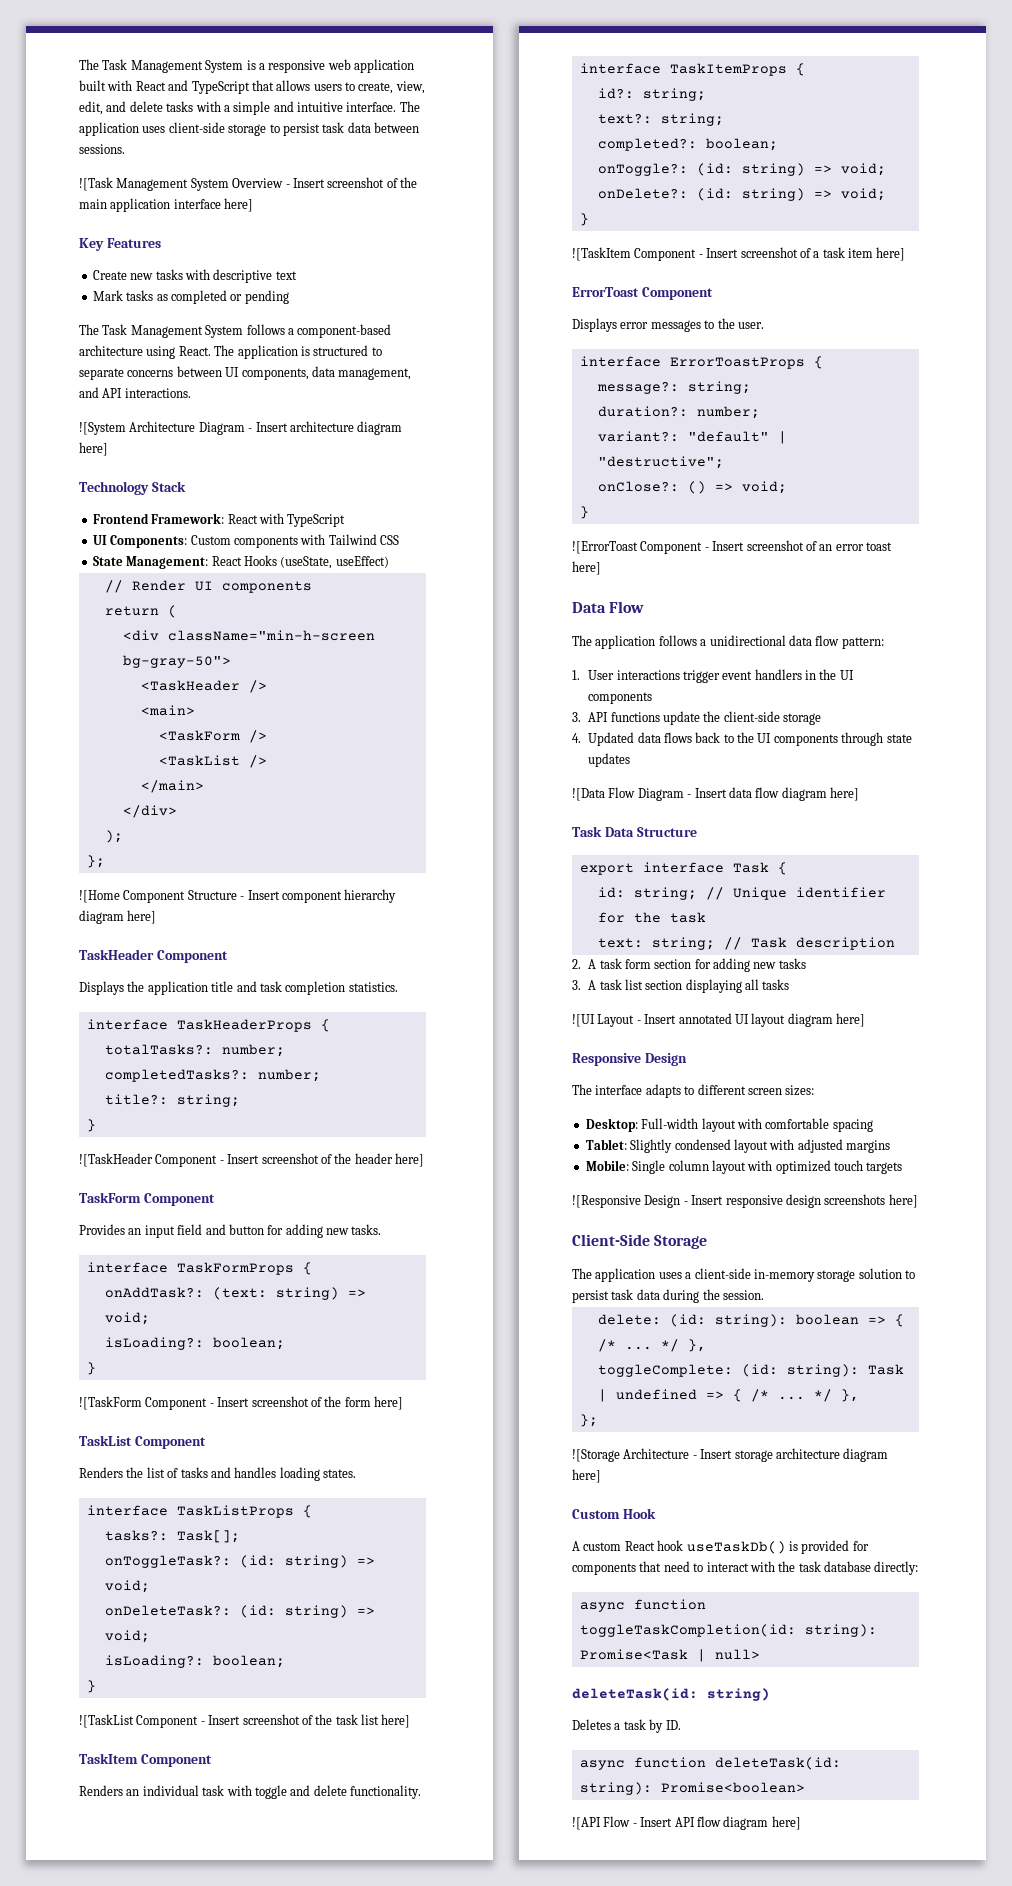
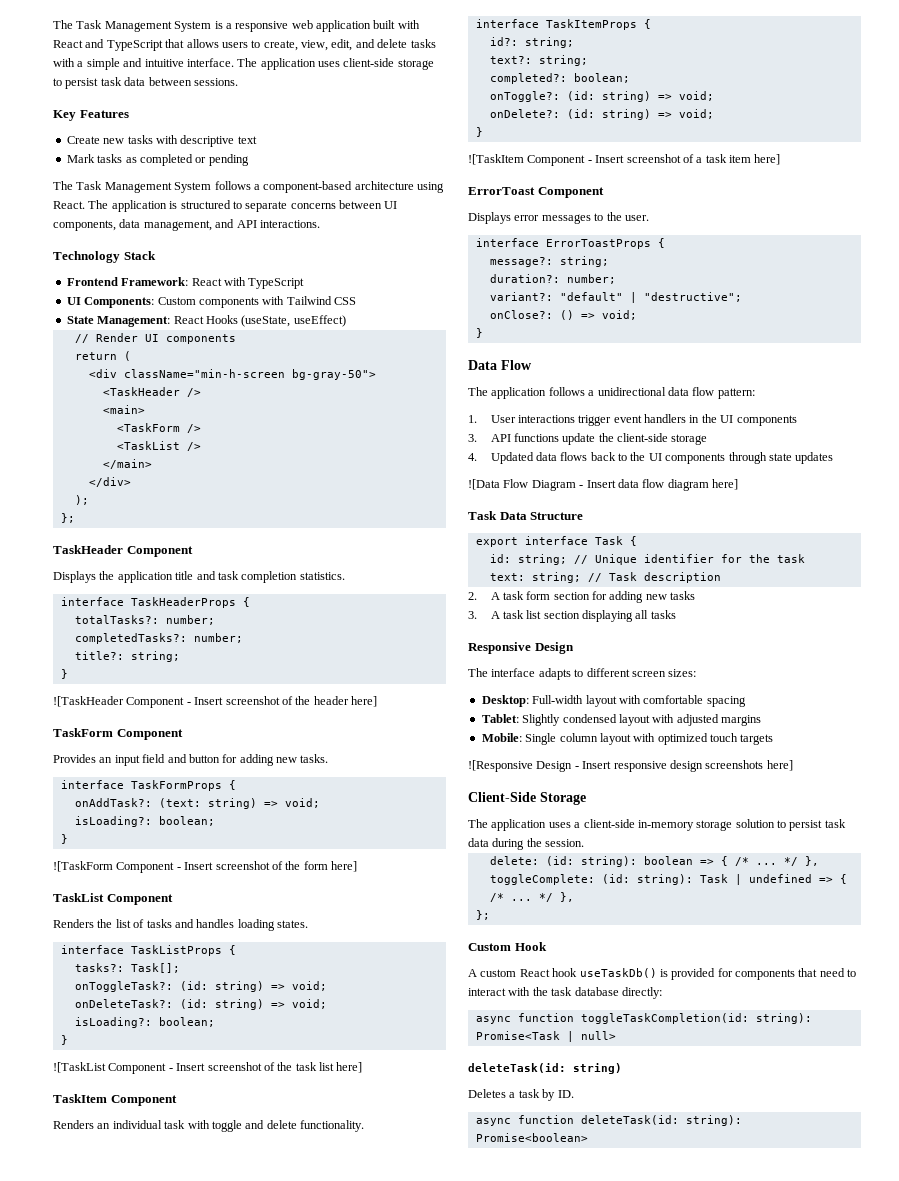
- ![Task Management System Overview - Insert screenshot of the main application interface here]
- ![System Architecture Diagram - Insert architecture diagram here]
- ![Home Component Structure - Insert component hierarchy diagram here]
- ![ErrorToast Component - Insert screenshot of an error toast here]
- ![UI Layout - Insert annotated UI layout diagram here]
- ![Storage Architecture - Insert storage architecture diagram here]
- ![API Flow - Insert API flow diagram here]

